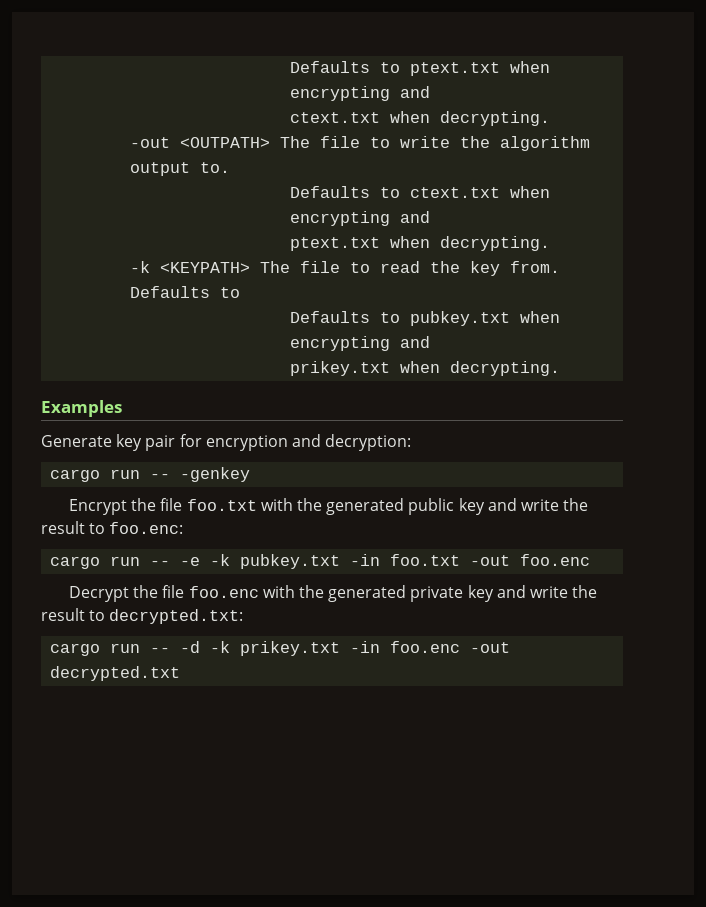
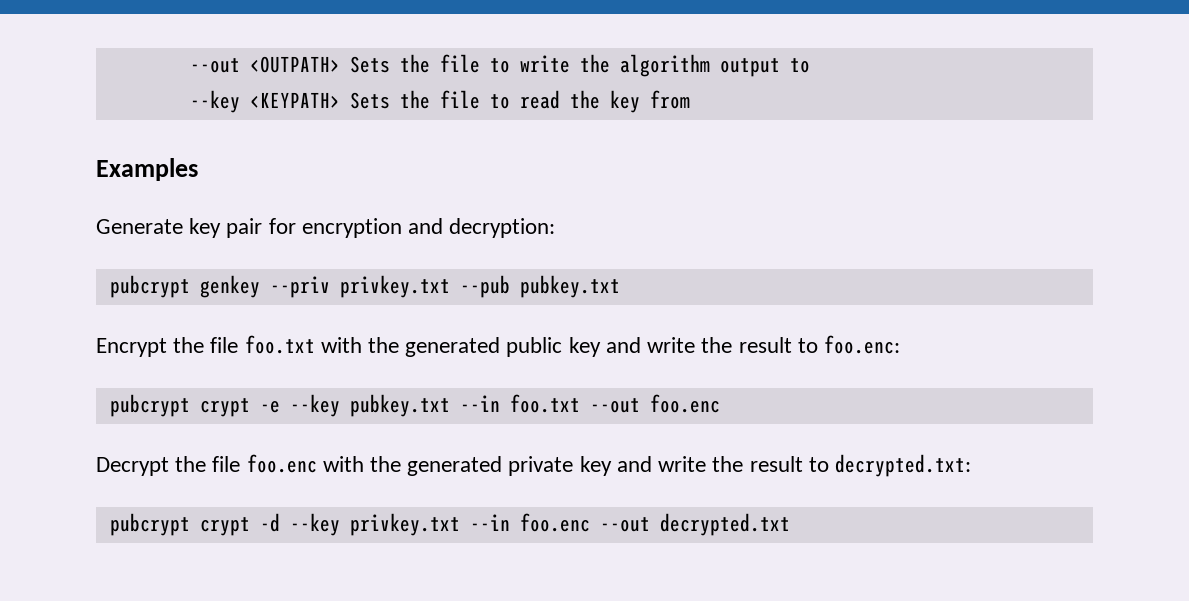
- Defaults to ptext.txt when encrypting and
- ctext.txt when decrypting.
- -out <OUTPATH> The file to write the algorithm output to.
- Defaults to ctext.txt when encrypting and
- ptext.txt when decrypting.
- -k <KEYPATH> The file to read the key from. Defaults to
- Defaults to pubkey.txt when encrypting and
- prikey.txt when decrypting.
+ --out <OUTPATH> Sets the file to write the algorithm output to
+ --key <KEYPATH> Sets the file to read the key from
- cargo run -- -genkey
+ pubcrypt genkey --priv privkey.txt --pub pubkey.txt
- cargo run -- -e -k pubkey.txt -in foo.txt -out foo.enc
+ pubcrypt crypt -e --key pubkey.txt --in foo.txt --out foo.enc
- cargo run -- -d -k prikey.txt -in foo.enc -out decrypted.txt
+ pubcrypt crypt -d --key privkey.txt --in foo.enc --out decrypted.txt

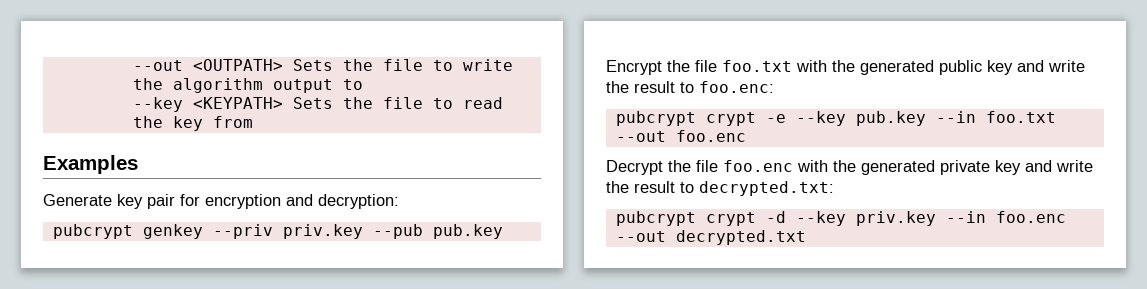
- pubcrypt genkey --priv privkey.txt --pub pubkey.txt
+ pubcrypt genkey --priv priv.key --pub pub.key
- pubcrypt crypt -e --key pubkey.txt --in foo.txt --out foo.enc
+ pubcrypt crypt -e --key pub.key --in foo.txt --out foo.enc
- pubcrypt crypt -d --key privkey.txt --in foo.enc --out decrypted.txt
+ pubcrypt crypt -d --key priv.key --in foo.enc --out decrypted.txt

